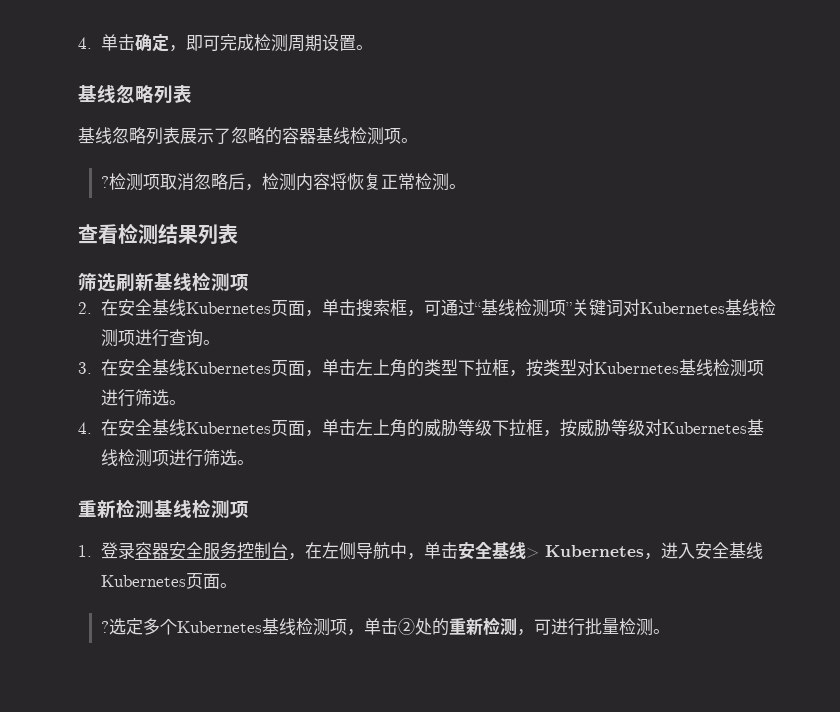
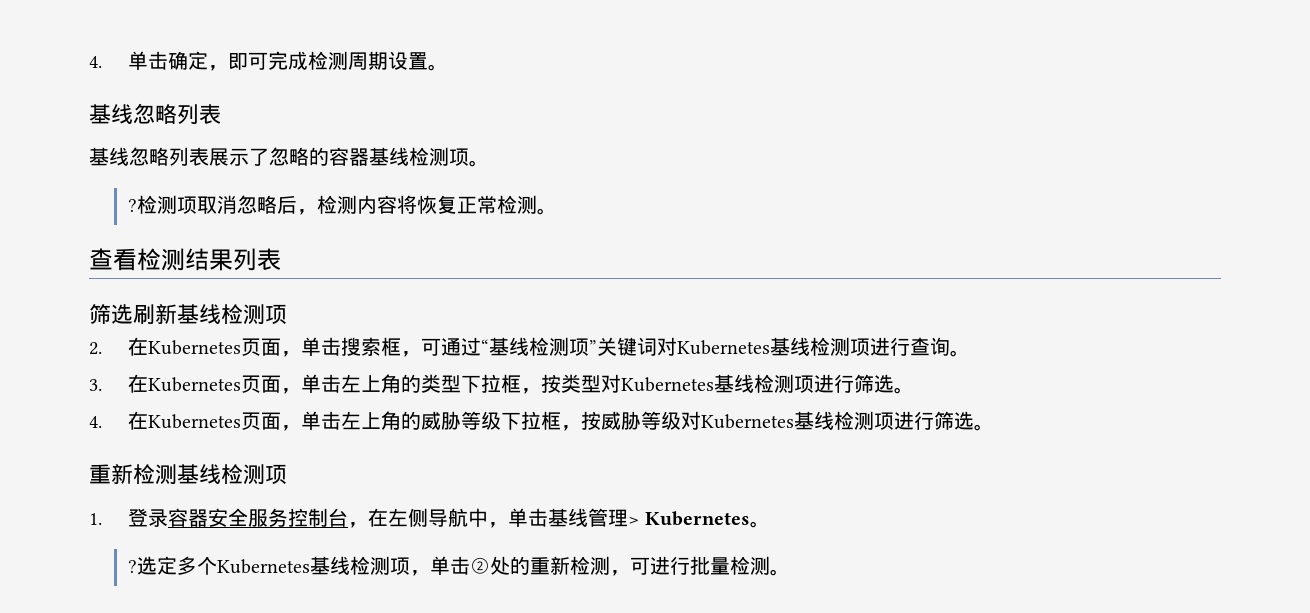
- 2.在安全基线Kubernetes页面，单击搜索框，可通过“基线检测项”关键词对Kubernetes基线检测项进行查询。
+ 2.在Kubernetes页面，单击搜索框，可通过“基线检测项”关键词对Kubernetes基线检测项进行查询。
- 3.在安全基线Kubernetes页面，单击左上角的类型下拉框，按类型对Kubernetes基线检测项进行筛选。
+ 3.在Kubernetes页面，单击左上角的类型下拉框，按类型对Kubernetes基线检测项进行筛选。
- 4.在安全基线Kubernetes页面，单击左上角的威胁等级下拉框，按威胁等级对Kubernetes基线检测项进行筛选。
+ 4.在Kubernetes页面，单击左上角的威胁等级下拉框，按威胁等级对Kubernetes基线检测项进行筛选。
- 1.登录容器安全服务控制台，在左侧导航中，单击安全基线> Kubernetes，进入安全基线Kubernetes页面。
+ 1.登录容器安全服务控制台，在左侧导航中，单击基线管理> Kubernetes。

